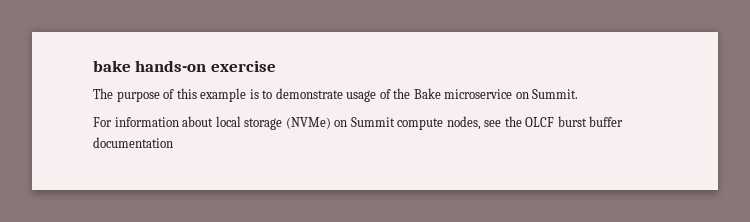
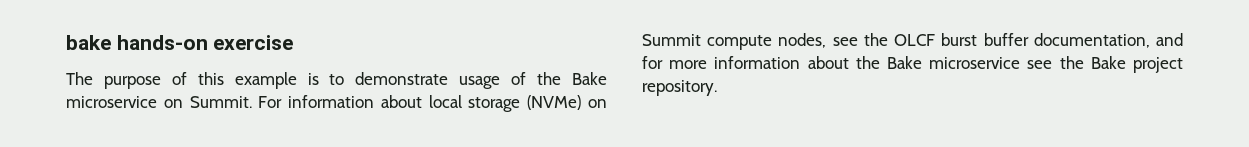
- The purpose of this example is to demonstrate usage of the Bake microservice on Summit.
- For information about local storage (NVMe) on Summit compute nodes, see the OLCF burst buffer documentation
+ The purpose of this example is to demonstrate usage of the Bake microservice on Summit. For information about local storage (NVMe) on Summit compute nodes, see the OLCF burst buffer documentation, and for more information about the Bake microservice see the Bake project repository.

